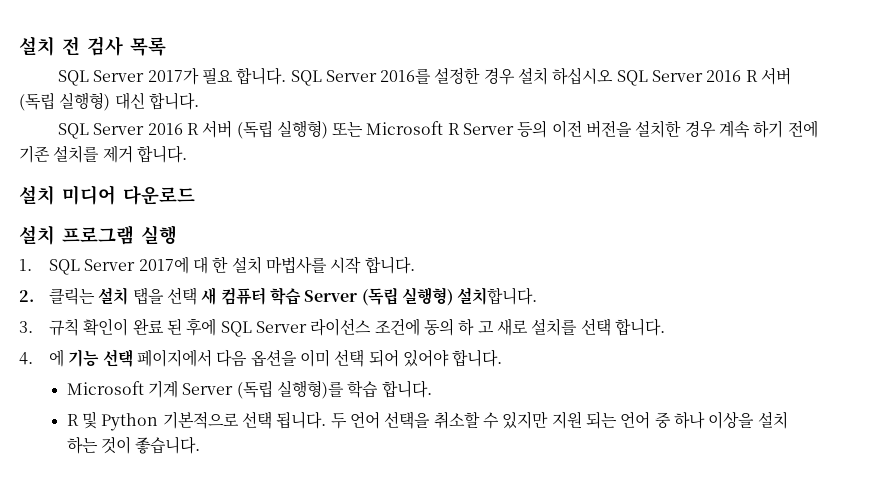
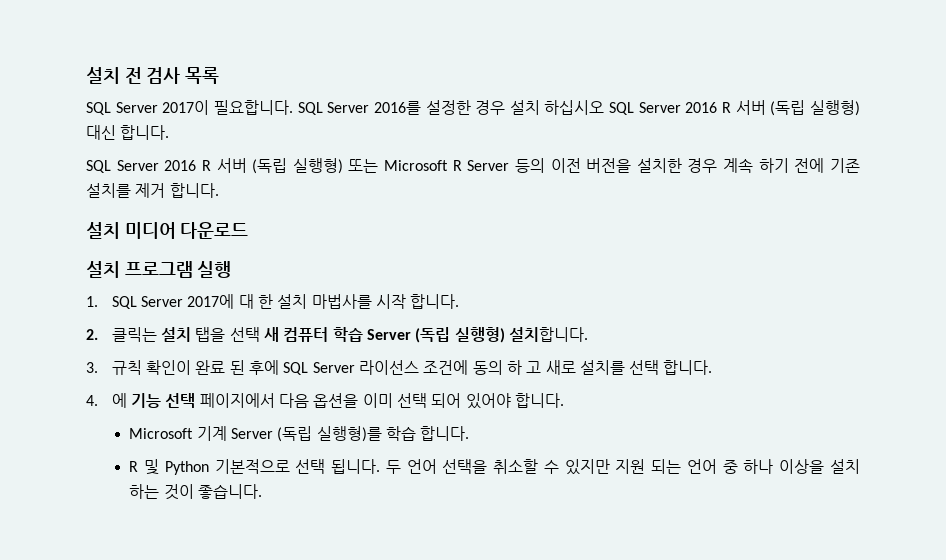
- SQL Server 2017가 필요 합니다.
+ SQL Server 2017이 필요합니다.

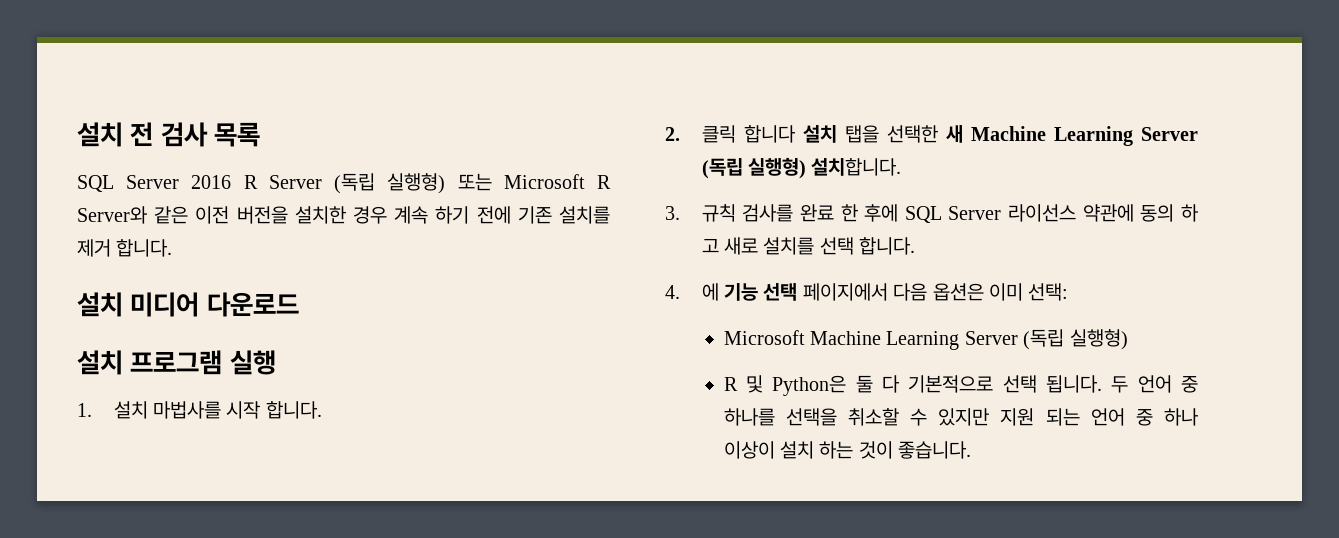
- SQL Server 2017이 필요합니다. SQL Server 2016를 설정한 경우 설치 하십시오 SQL Server 2016 R 서버 (독립 실행형) 대신 합니다.
- SQL Server 2016 R 서버 (독립 실행형) 또는 Microsoft R Server 등의 이전 버전을 설치한 경우 계속 하기 전에 기존 설치를 제거 합니다.
+ SQL Server 2016 R Server (독립 실행형) 또는 Microsoft R Server와 같은 이전 버전을 설치한 경우 계속 하기 전에 기존 설치를 제거 합니다.
- 1. SQL Server 2017에 대 한 설치 마법사를 시작 합니다.
+ 1. 설치 마법사를 시작 합니다.
- 2. 클릭는 설치 탭을 선택 새 컴퓨터 학습 Server (독립 실행형) 설치합니다.
+ 2. 클릭 합니다 설치 탭을 선택한 새 Machine Learning Server (독립 실행형) 설치합니다.
- 3. 규칙 확인이 완료 된 후에 SQL Server 라이선스 조건에 동의 하 고 새로 설치를 선택 합니다.
+ 3. 규칙 검사를 완료 한 후에 SQL Server 라이선스 약관에 동의 하 고 새로 설치를 선택 합니다.
- 4. 에 기능 선택 페이지에서 다음 옵션을 이미 선택 되어 있어야 합니다.
- Microsoft 기계 Server (독립 실행형)를 학습 합니다.
+ 4. 에 기능 선택 페이지에서 다음 옵션은 이미 선택:
+ Microsoft Machine Learning Server (독립 실행형)
- R 및 Python 기본적으로 선택 됩니다.
+ R 및 Python은 둘 다 기본적으로 선택 됩니다.
- 두 언어 선택을 취소할 수 있지만 지원 되는 언어 중 하나 이상을 설치 하는 것이 좋습니다.
+ 두 언어 중 하나를 선택을 취소할 수 있지만 지원 되는 언어 중 하나 이상이 설치 하는 것이 좋습니다.

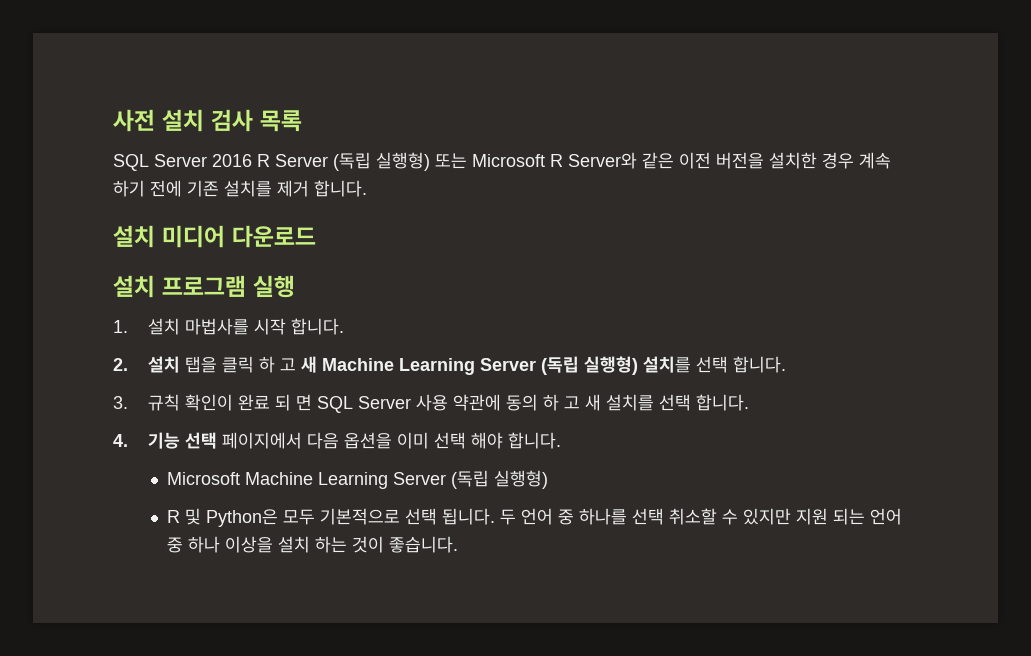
- 설치 전 검사 목록
+ 사전 설치 검사 목록
- 2. 클릭 합니다 설치 탭을 선택한 새 Machine Learning Server (독립 실행형) 설치합니다.
- 3. 규칙 검사를 완료 한 후에 SQL Server 라이선스 약관에 동의 하 고 새로 설치를 선택 합니다.
- 4. 에 기능 선택 페이지에서 다음 옵션은 이미 선택:
+ 2. 설치 탭을 클릭 하 고 새 Machine Learning Server (독립 실행형) 설치를 선택 합니다.
+ 3. 규칙 확인이 완료 되 면 SQL Server 사용 약관에 동의 하 고 새 설치를 선택 합니다.
+ 4. 기능 선택 페이지에서 다음 옵션을 이미 선택 해야 합니다.
- R 및 Python은 둘 다 기본적으로 선택 됩니다.
+ R 및 Python은 모두 기본적으로 선택 됩니다.
- 두 언어 중 하나를 선택을 취소할 수 있지만 지원 되는 언어 중 하나 이상이 설치 하는 것이 좋습니다.
+ 두 언어 중 하나를 선택 취소할 수 있지만 지원 되는 언어 중 하나 이상을 설치 하는 것이 좋습니다.

